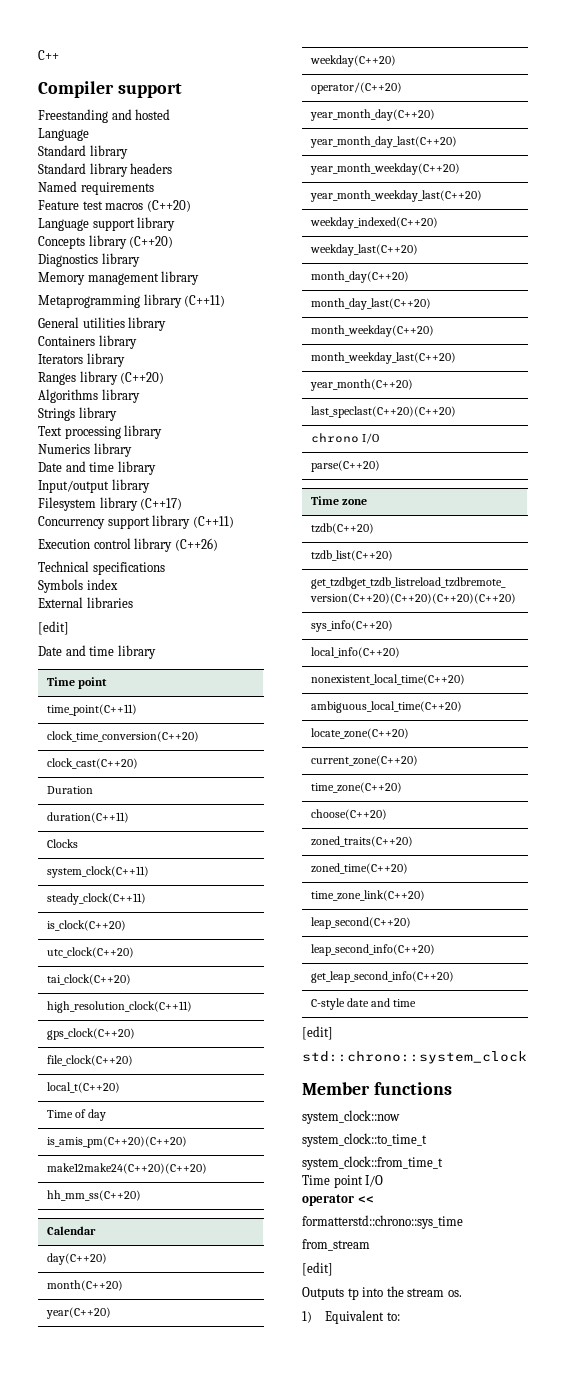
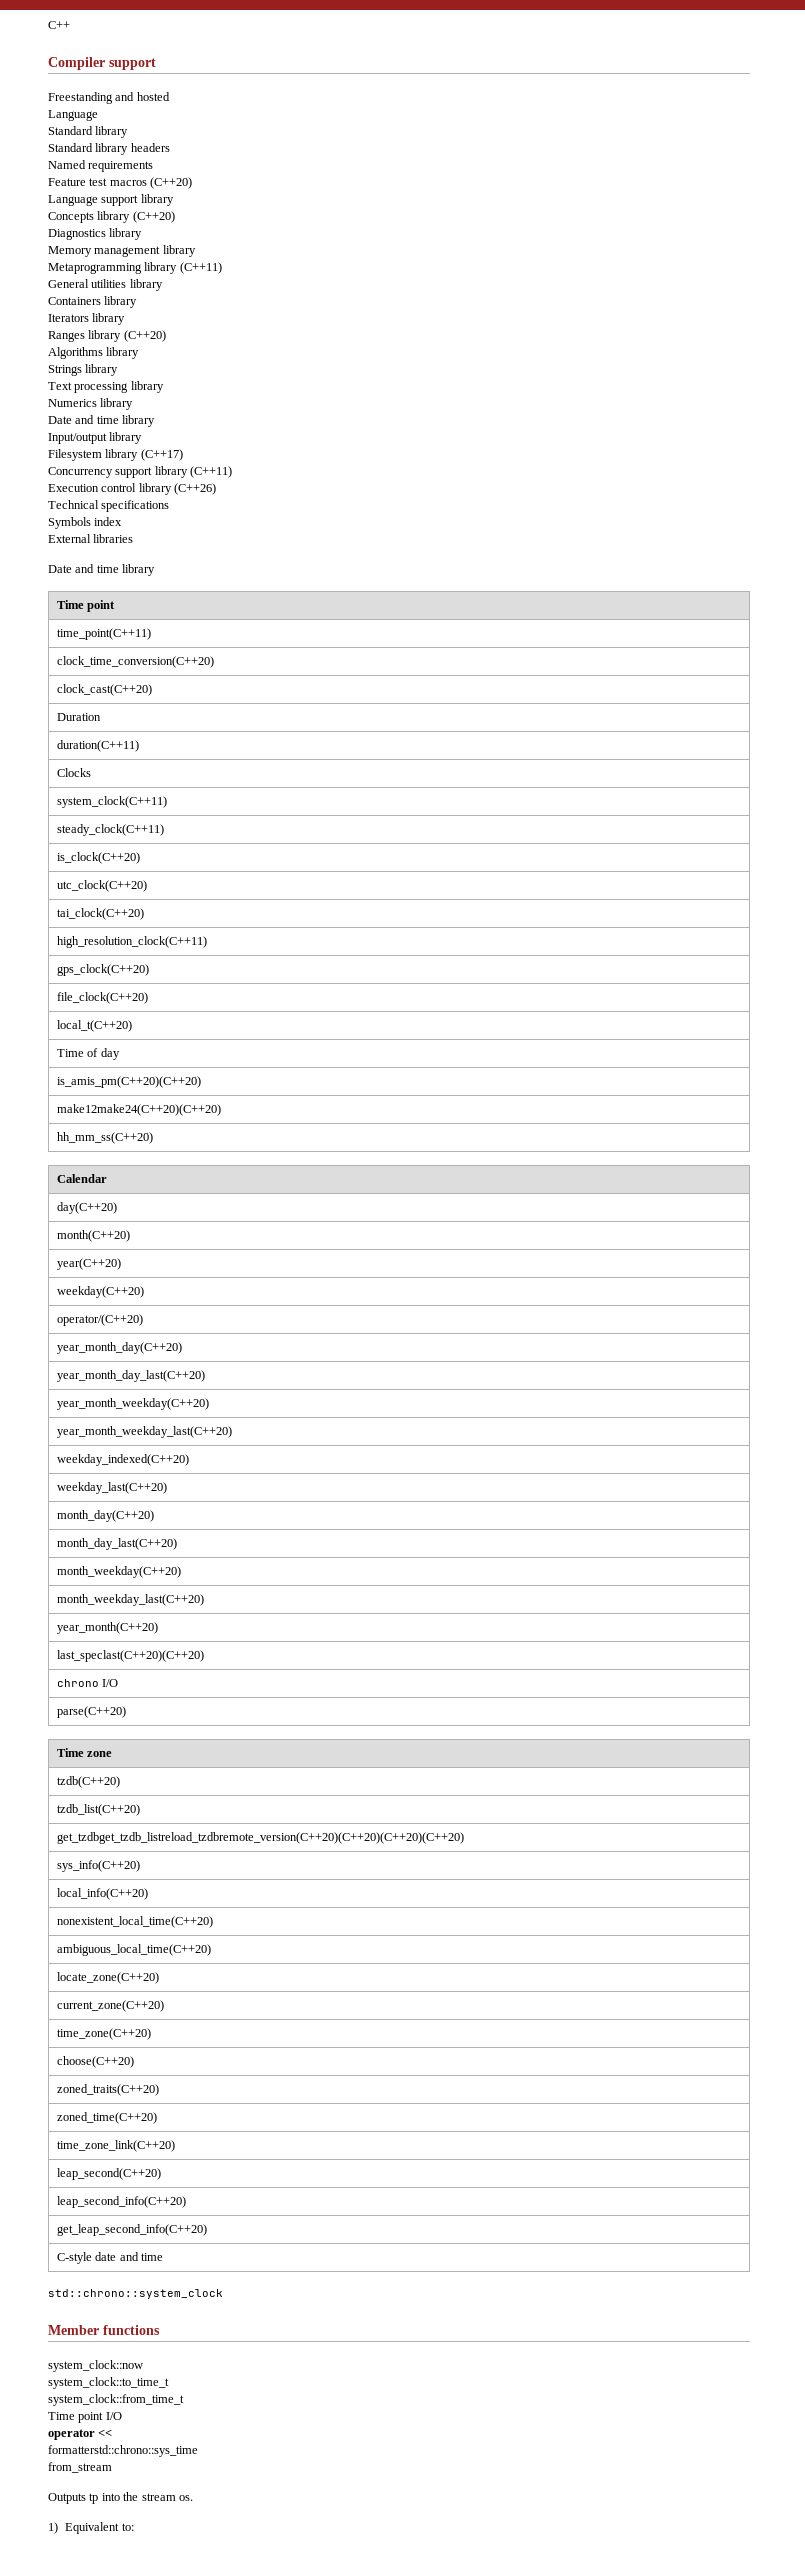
  External libraries
- [edit]
  C-style date and time
- [edit]
  from_stream
- [edit]

